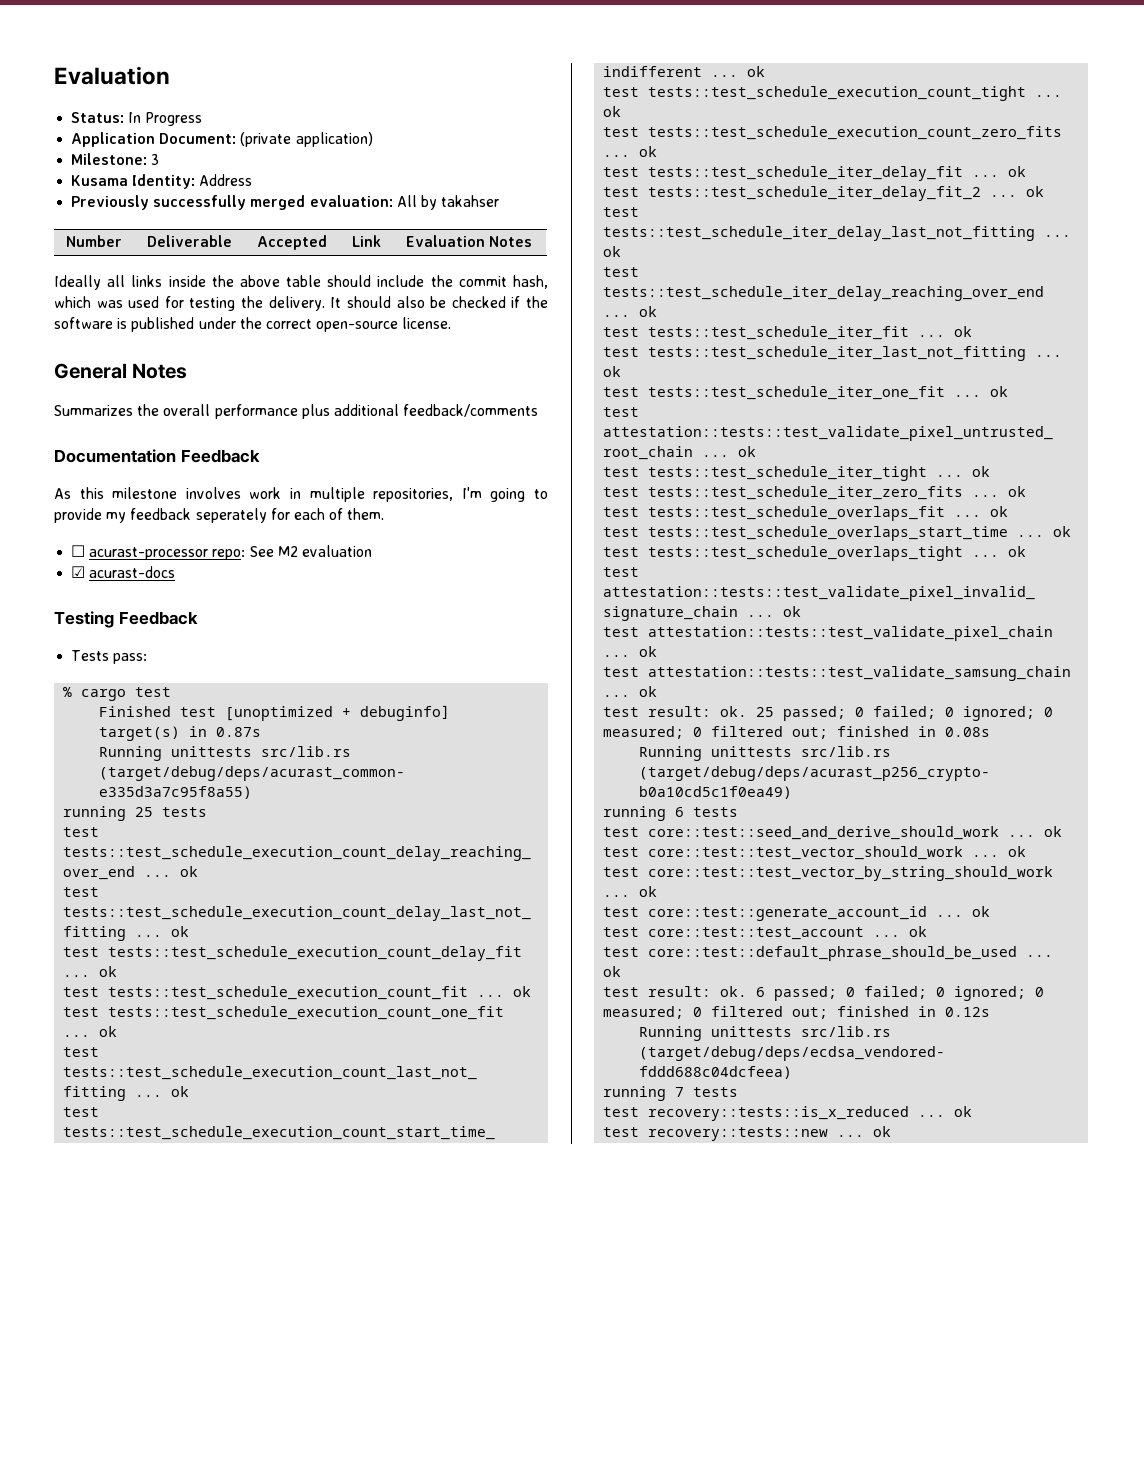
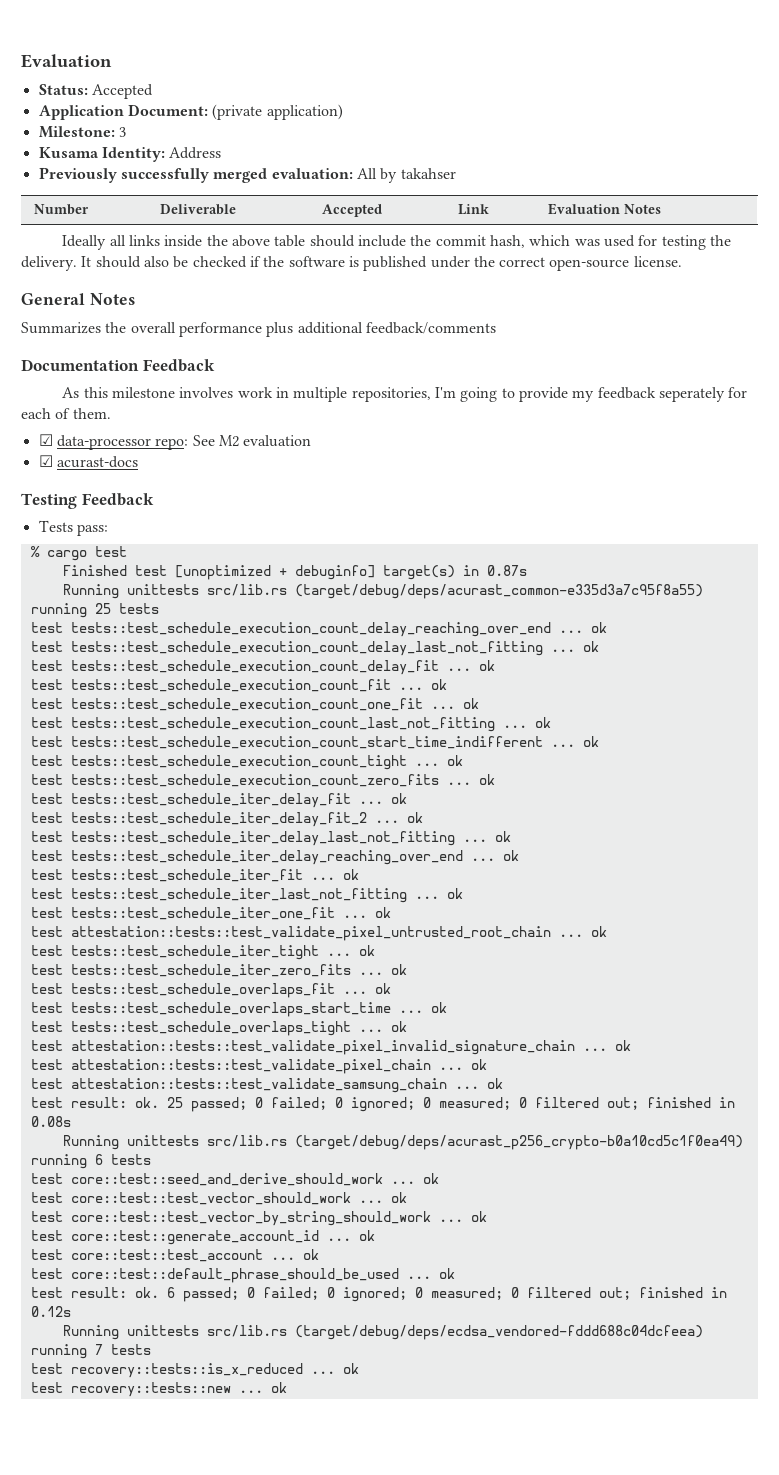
- Status: In Progress
+ Status: Accepted
- ☐ acurast-processor repo: See M2 evaluation
+ ☑ data-processor repo: See M2 evaluation

